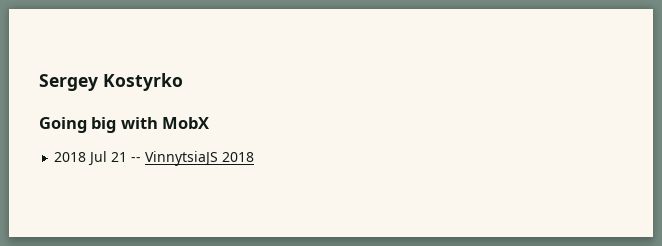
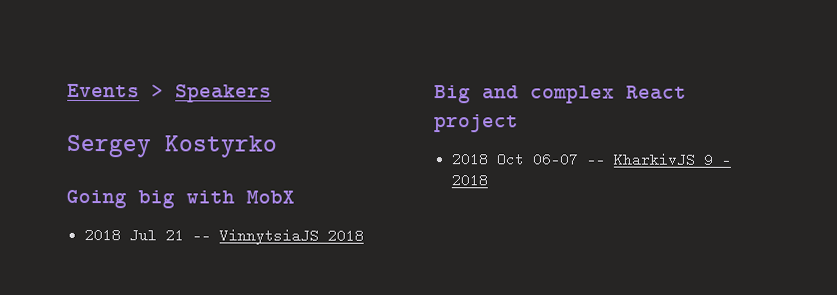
+ Events > Speakers
+ Big and complex React project
+ 2018 Oct 06-07 -- KharkivJS 9 - 2018

